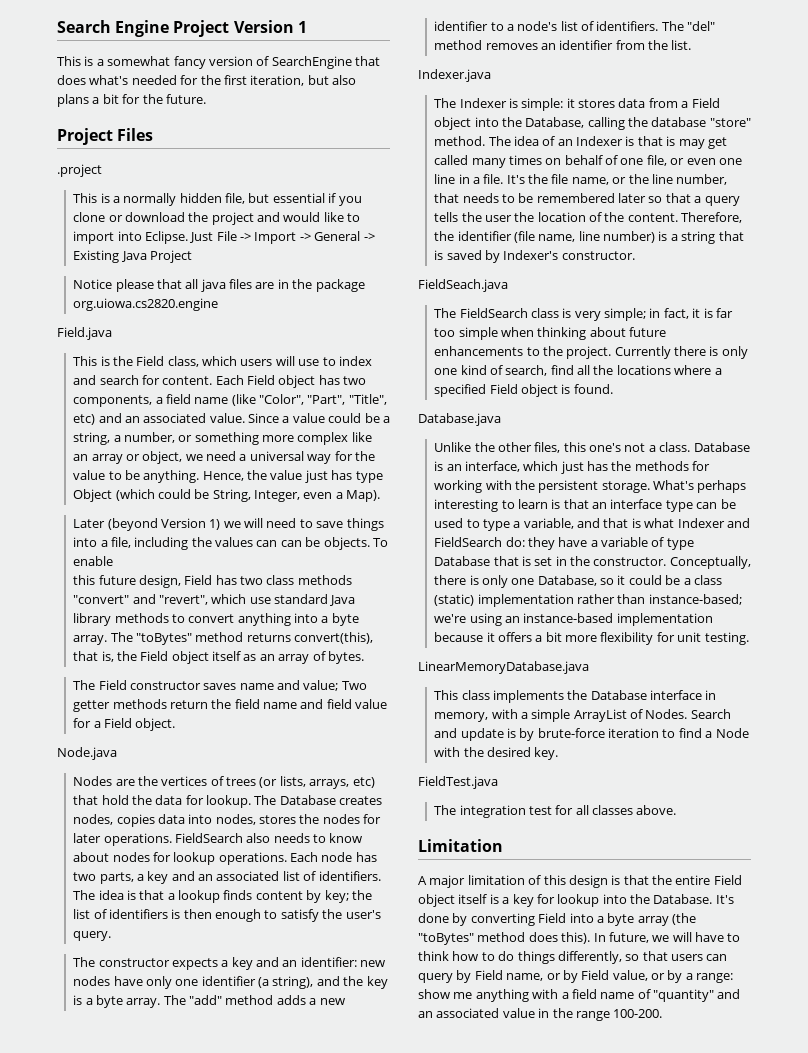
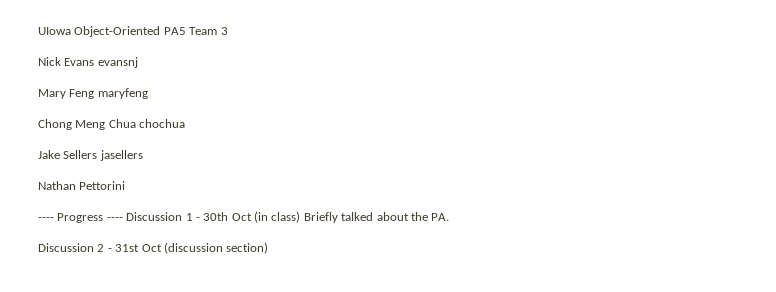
- Search Engine Project Version 1
- This is a somewhat fancy version of SearchEngine that does what's needed for the first iteration, but also plans a bit for the future.
- Project Files
- .project
- This is a normally hidden file, but essential if you clone or download the project and would like to import into Eclipse. Just File -> Import -> General -> Existing Java Project
- Notice please that all java files are in the package org.uiowa.cs2820.engine
- Field.java
- This is the Field class, which users will use to index and search for content. Each Field object has two components, a field name (like "Color", "Part", "Title", etc) and an associated value. Since a value could be a string, a number, or something more complex like an array or object, we need a universal way for the value to be anything. Hence, the value just has type Object (which could be String, Integer, even a Map).
- Later (beyond Version 1) we will need to save things into a file, including the values can can be objects. To enable
- this future design, Field has two class methods "convert" and "revert", which use standard Java library methods to convert anything into a byte array. The "toBytes" method returns convert(this), that is, the Field object itself as an array of bytes.
- The Field constructor saves name and value; Two getter methods return the field name and field value for a Field object.
- Node.java
- Nodes are the vertices of trees (or lists, arrays, etc) that hold the data for lookup. The Database creates nodes, copies data into nodes, stores the nodes for later operations. FieldSearch also needs to know about nodes for lookup operations. Each node has two parts, a key and an associated list of identifiers. The idea is that a lookup finds content by key; the list of identifiers is then enough to satisfy the user's query.
- The constructor expects a key and an identifier: new nodes have only one identifier (a string), and the key is a byte array. The "add" method adds a new identifier to a node's list of identifiers. The "del" method removes an identifier from the list.
- Indexer.java
- The Indexer is simple: it stores data from a Field object into the Database, calling the database "store" method. The idea of an Indexer is that is may get called many times on behalf of one file, or even one line in a file. It's the file name, or the line number, that needs to be remembered later so that a query tells the user the location of the content. Therefore, the identifier (file name, line number) is a string that is saved by Indexer's constructor.
- FieldSeach.java
- The FieldSearch class is very simple; in fact, it is far too simple when thinking about future enhancements to the project. Currently there is only one kind of search, find all the locations where a specified Field object is found.
- Database.java
- Unlike the other files, this one's not a class. Database is an interface, which just has the methods for working with the persistent storage. What's perhaps interesting to learn is that an interface type can be used to type a variable, and that is what Indexer and FieldSearch do: they have a variable of type Database that is set in the constructor. Conceptually, there is only one Database, so it could be a class (static) implementation rather than instance-based; we're using an instance-based implementation because it offers a bit more flexibility for unit testing.
- LinearMemoryDatabase.java
- This class implements the Database interface in memory, with a simple ArrayList of Nodes. Search and update is by brute-force iteration to find a Node with the desired key.
- FieldTest.java
- The integration test for all classes above.
- Limitation
- A major limitation of this design is that the entire Field object itself is a key for lookup into the Database. It's done by converting Field into a byte array (the "toBytes" method does this). In future, we will have to think how to do things differently, so that users can query by Field name, or by Field value, or by a range: show me anything with a field name of "quantity" and an associated value in the range 100-200.
+ UIowa Object-Oriented PA5 Team 3
+ Nick Evans evansnj
+ Mary Feng maryfeng
+ Chong Meng Chua chochua
+ Jake Sellers jasellers
+ Nathan Pettorini
+ ---- Progress ---- Discussion 1 - 30th Oct (in class) Briefly talked about the PA.
+ Discussion 2 - 31st Oct (discussion section)

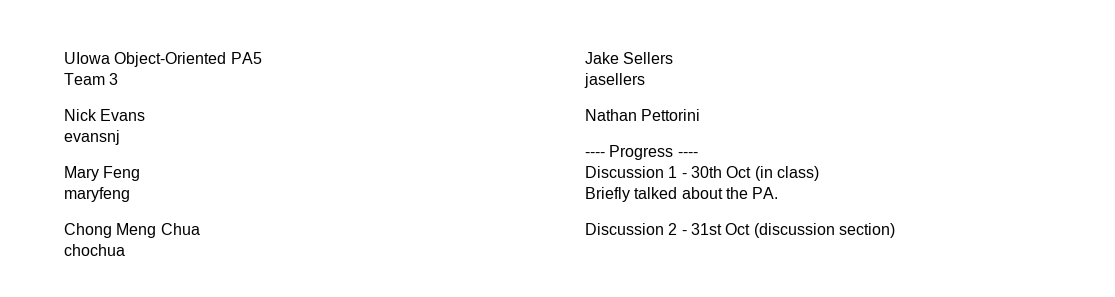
- UIowa Object-Oriented PA5 Team 3
+ UIowa Object-Oriented PA5
+ Team 3
- Nick Evans evansnj
+ Nick Evans
+ evansnj
- Mary Feng maryfeng
+ Mary Feng
+ maryfeng
- Chong Meng Chua chochua
+ Chong Meng Chua
+ chochua
- Jake Sellers jasellers
+ Jake Sellers
+ jasellers
- ---- Progress ---- Discussion 1 - 30th Oct (in class) Briefly talked about the PA.
+ ---- Progress ----
+ Discussion 1 - 30th Oct (in class)
+ Briefly talked about the PA.

